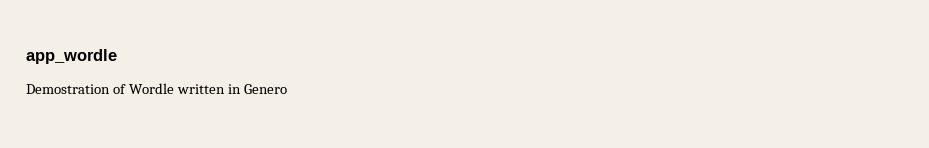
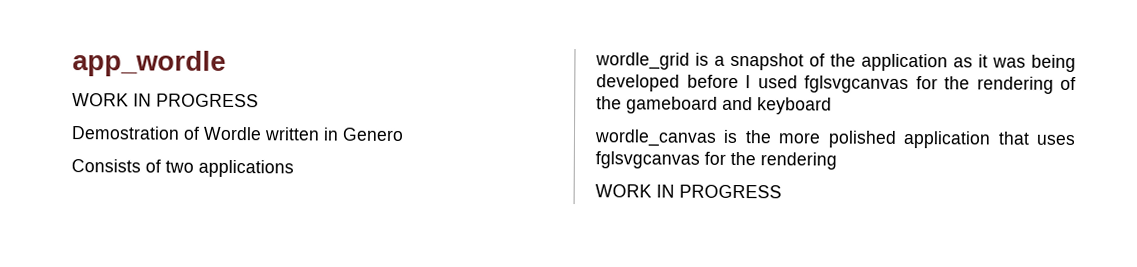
  app_wordle
+ WORK IN PROGRESS
+ Consists of two applications
+ wordle_grid is a snapshot of the application as it was being developed before I used fglsvgcanvas for the rendering of the gameboard and keyboard
+ wordle_canvas is the more polished application that uses fglsvgcanvas for the rendering
+ WORK IN PROGRESS

